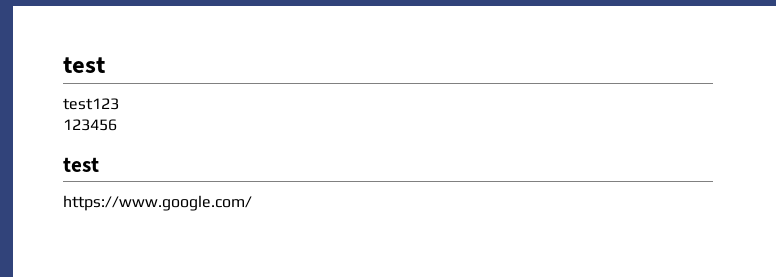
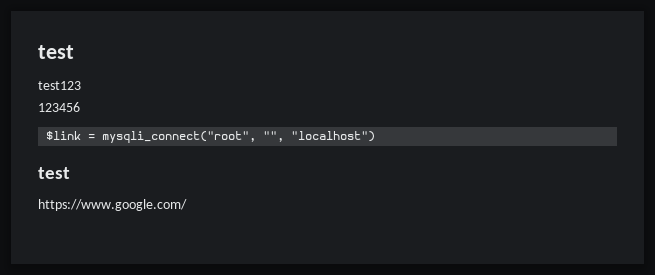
+ $link = mysqli_connect("root", "", "localhost")

